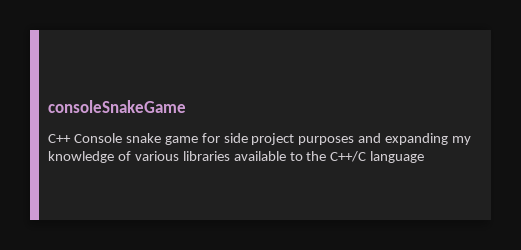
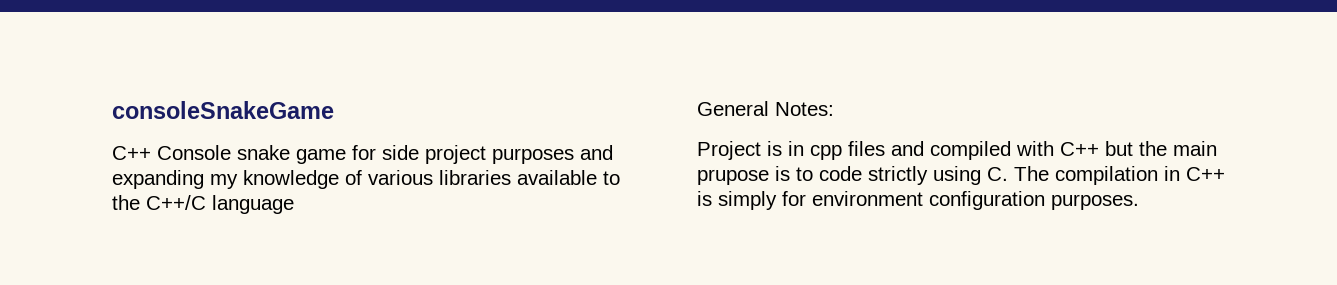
+ General Notes:
+ Project is in cpp files and compiled with C++ but the main prupose is to code strictly using C. The compilation in C++ is simply for environment configuration purposes.

